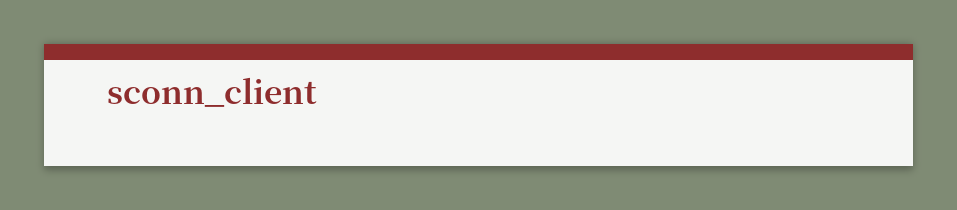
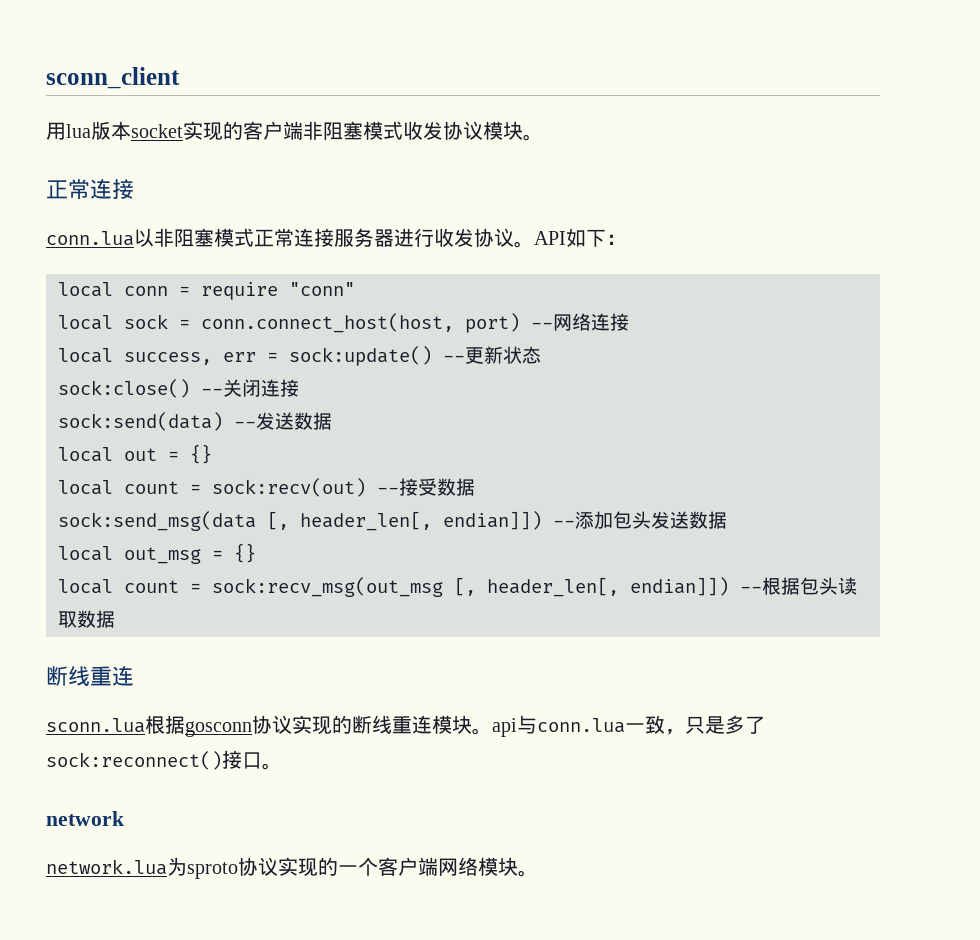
+ 用lua版本socket实现的客户端非阻塞模式收发协议模块。
+ 正常连接
+ conn.lua以非阻塞模式正常连接服务器进行收发协议。API如下：
+ local conn = require "conn"
+ local sock = conn.connect_host(host, port) --网络连接
+ local success, err = sock:update() --更新状态
+ sock:close() --关闭连接
+ sock:send(data) --发送数据
+ local out = {}
+ local count = sock:recv(out) --接受数据
+ sock:send_msg(data [, header_len[, endian]]) --添加包头发送数据
+ local out_msg = {}
+ local count = sock:recv_msg(out_msg [, header_len[, endian]]) --根据包头读取数据
+ 断线重连
+ sconn.lua根据gosconn协议实现的断线重连模块。api与conn.lua一致，只是多了sock:reconnect()接口。
+ network
+ network.lua为sproto协议实现的一个客户端网络模块。

